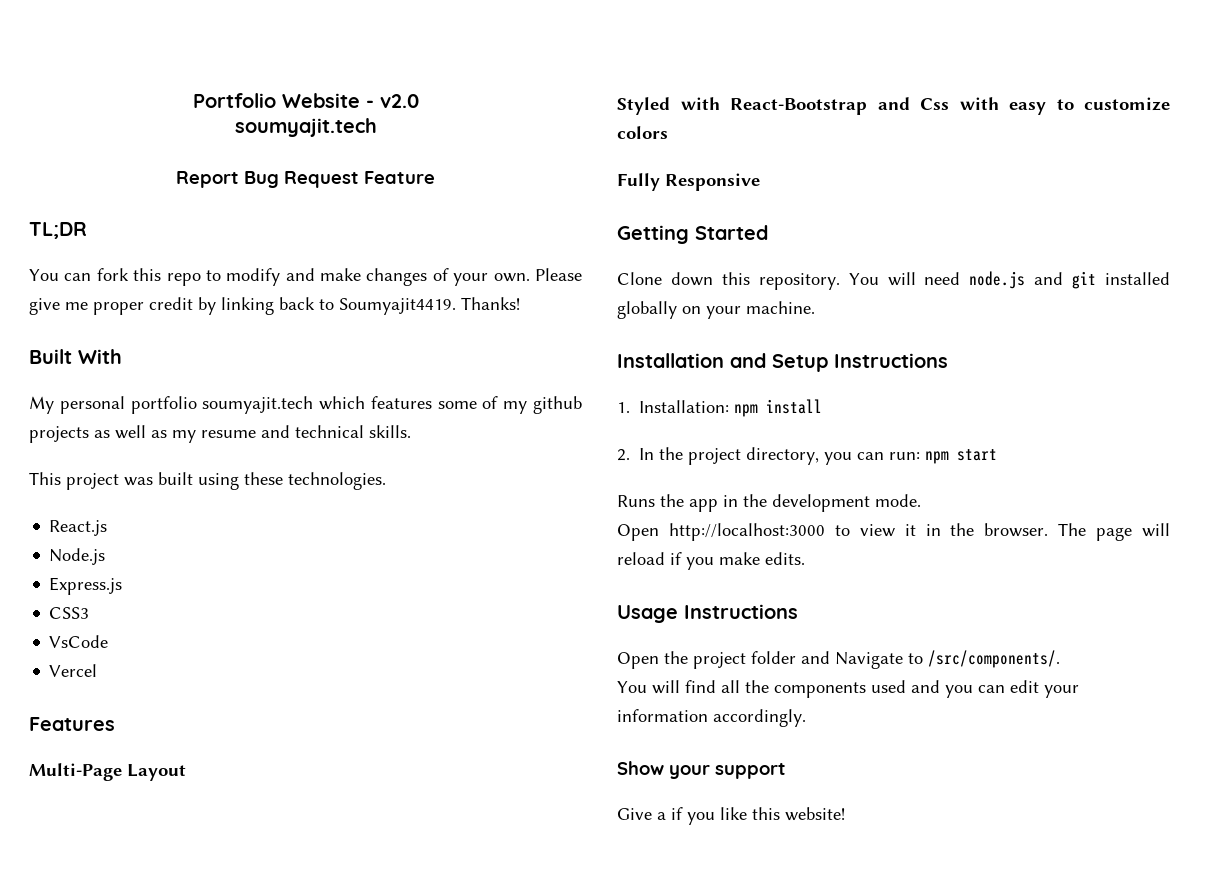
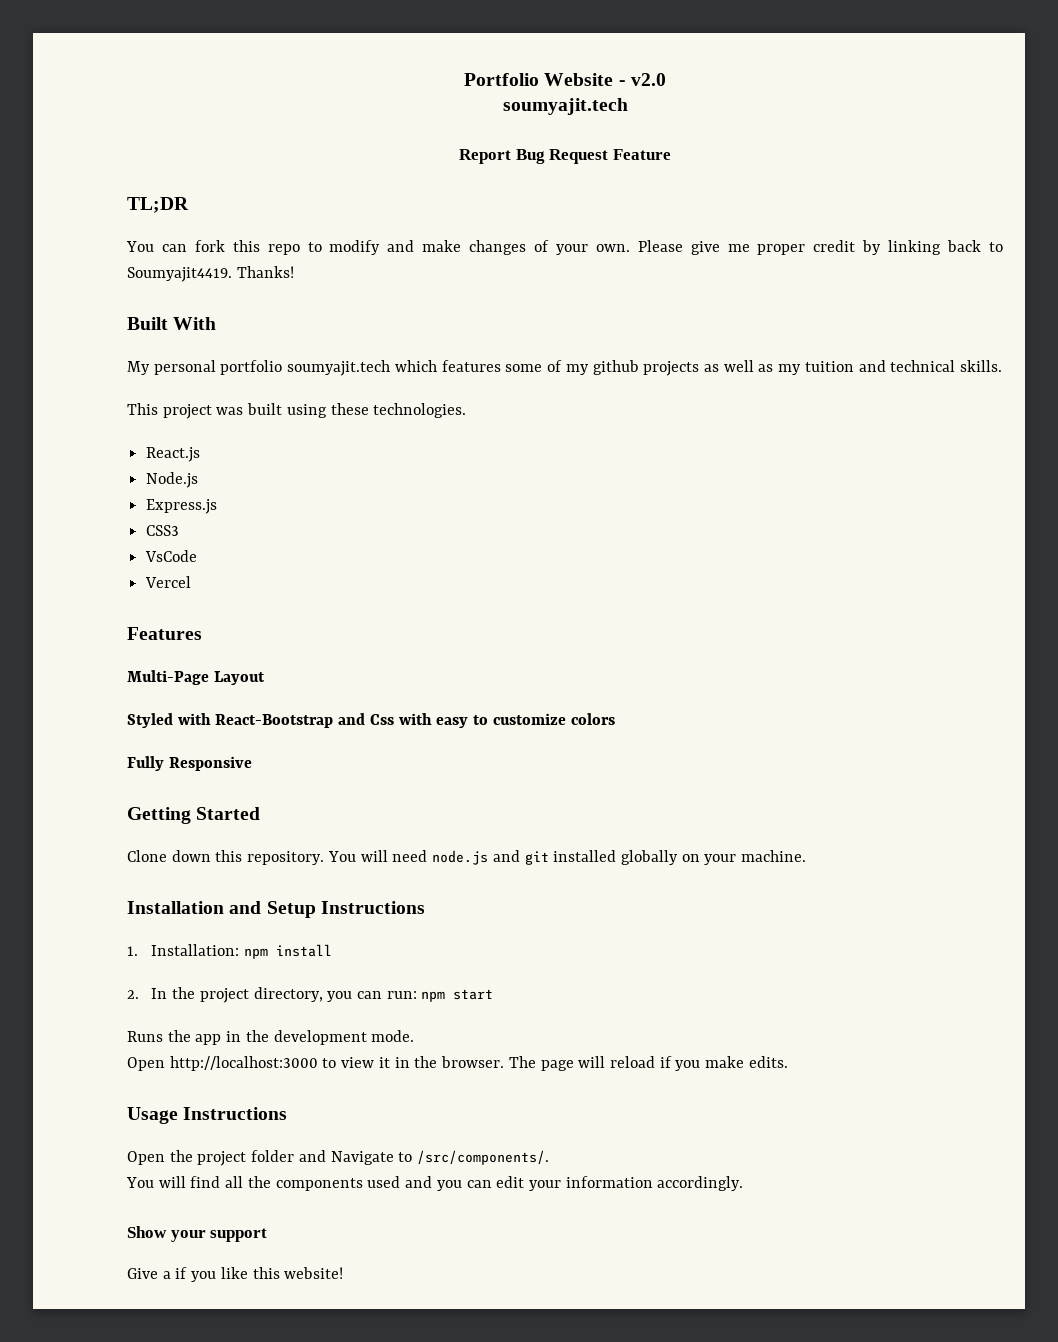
- My personal portfolio soumyajit.tech which features some of my github projects as well as my resume and technical skills.
+ My personal portfolio soumyajit.tech which features some of my github projects as well as my tuition and technical skills.

